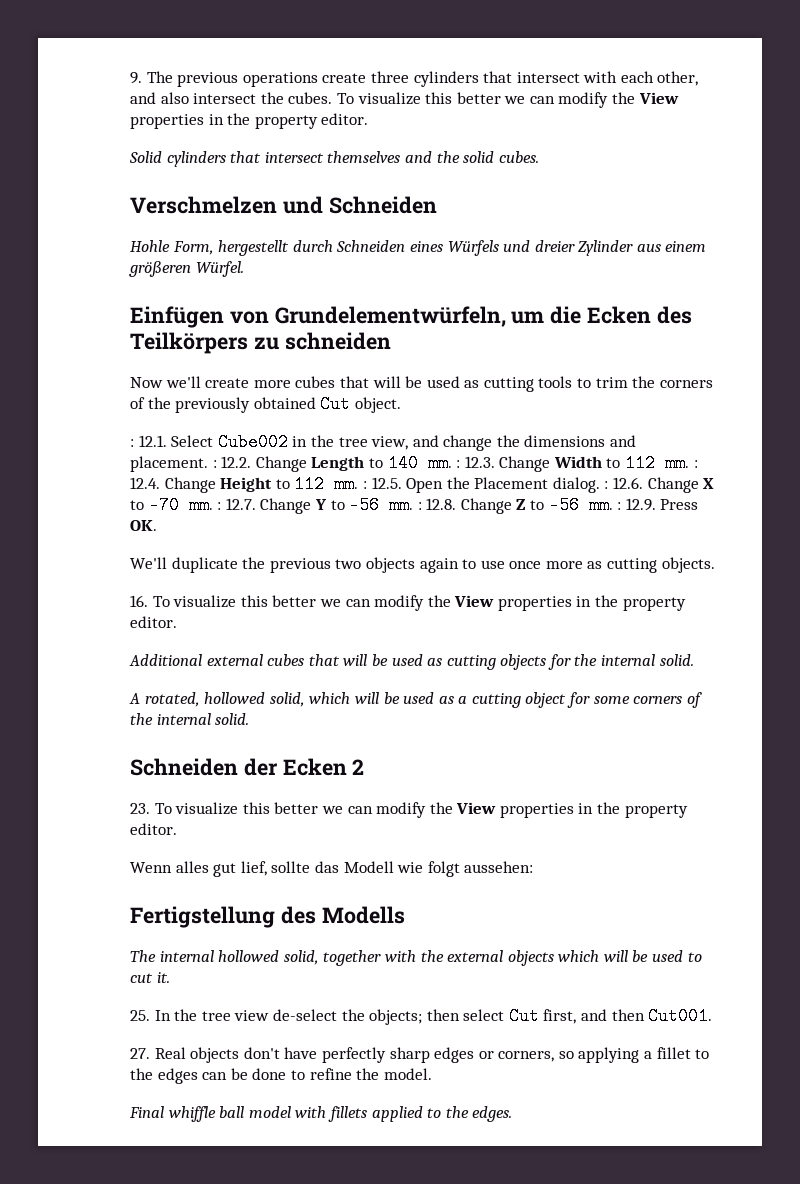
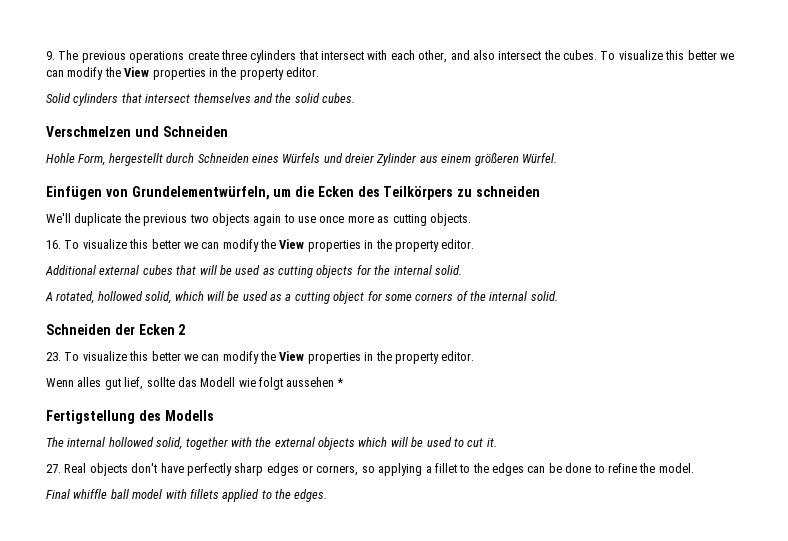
- Now we'll create more cubes that will be used as cutting tools to trim the corners of the previously obtained Cut object.
- : 12.1. Select Cube002 in the tree view, and change the dimensions and placement. : 12.2. Change Length to 140 mm. : 12.3. Change Width to 112 mm. : 12.4. Change Height to 112 mm. : 12.5. Open the Placement dialog. : 12.6. Change X to -70 mm. : 12.7. Change Y to -56 mm. : 12.8. Change Z to -56 mm. : 12.9. Press OK.
- Wenn alles gut lief, sollte das Modell wie folgt aussehen:
+ Wenn alles gut lief, sollte das Modell wie folgt aussehen *
- 25. In the tree view de-select the objects; then select Cut first, and then Cut001.

